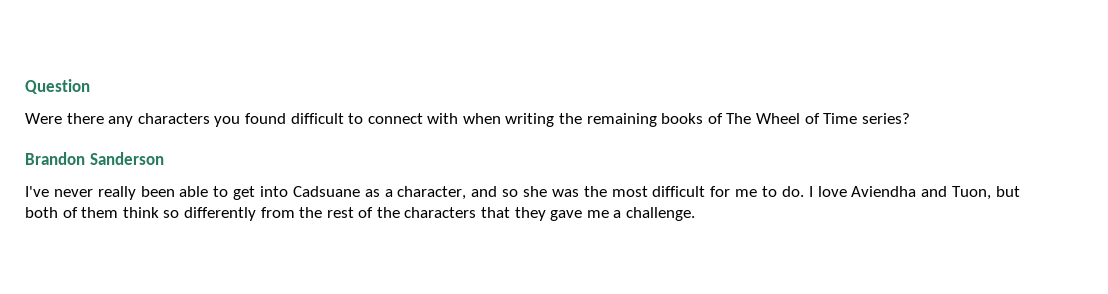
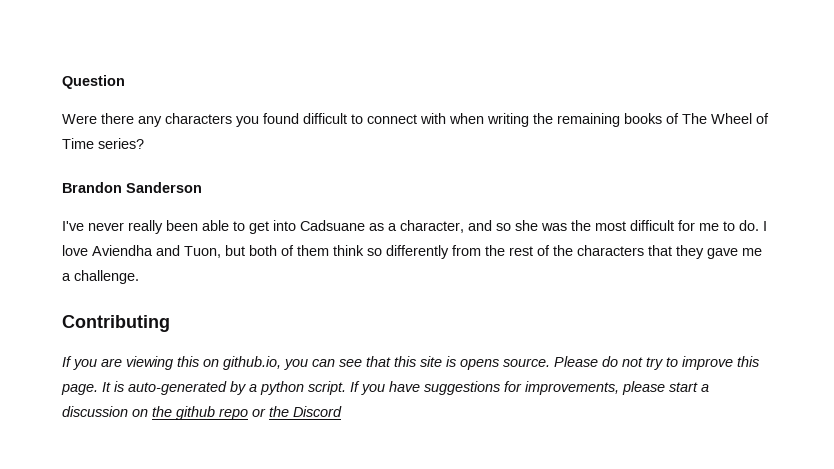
+ Contributing
+ If you are viewing this on github.io, you can see that this site is opens source. Please do not try to improve this page. It is auto-generated by a python script. If you have suggestions for improvements, please start a discussion on the github repo or the Discord

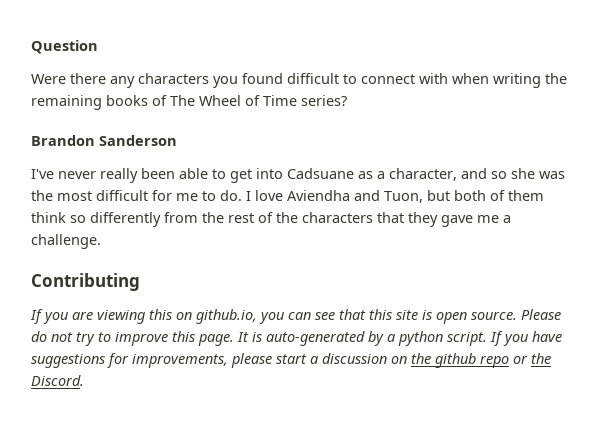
- If you are viewing this on github.io, you can see that this site is opens source.
+ If you are viewing this on github.io, you can see that this site is open source.
- If you have suggestions for improvements, please start a discussion on the github repo or the Discord
+ If you have suggestions for improvements, please start a discussion on the github repo or the Discord.

